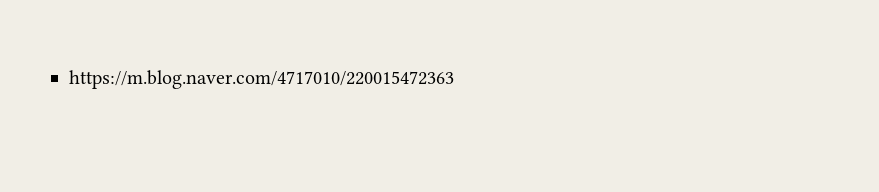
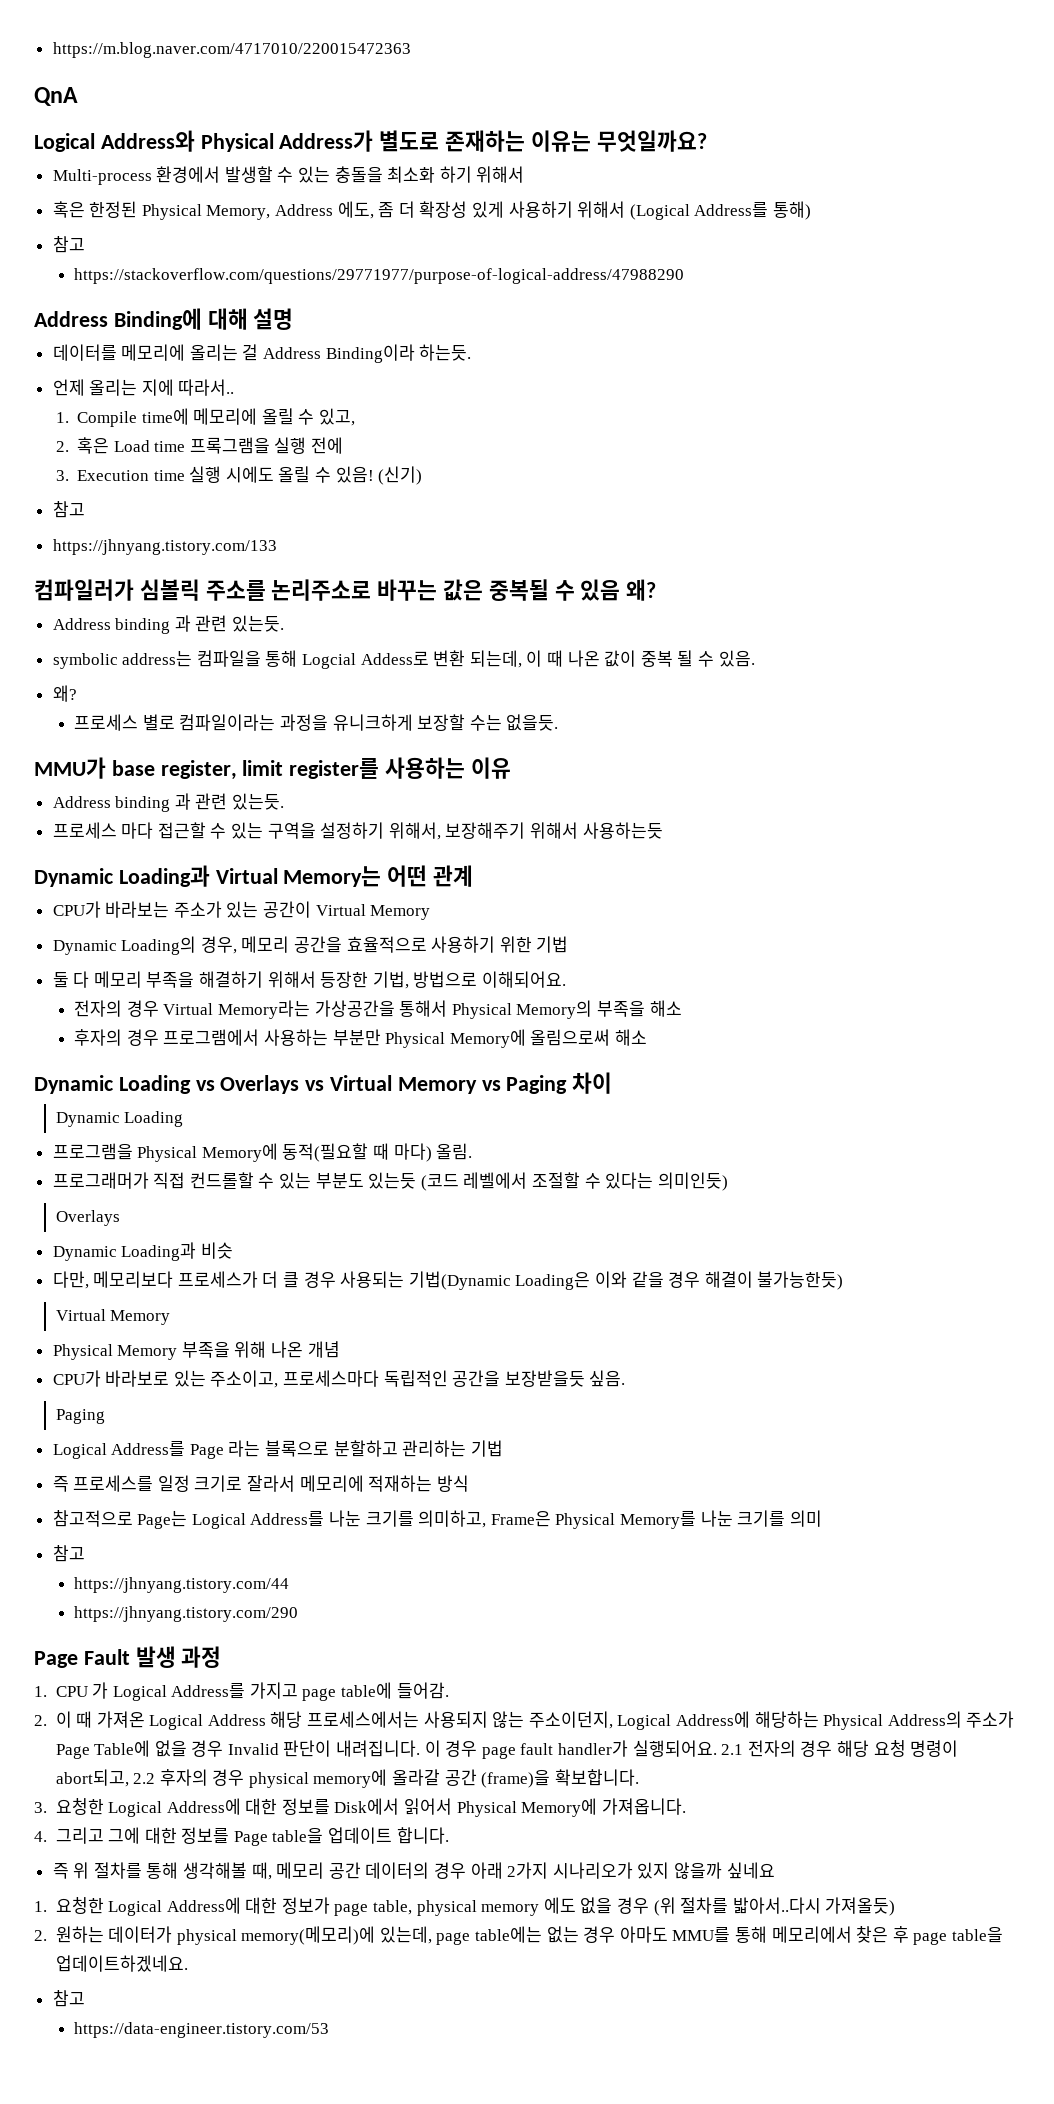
+ QnA
+ Logical Address와 Physical Address가 별도로 존재하는 이유는 무엇일까요?
+ Multi-process 환경에서 발생할 수 있는 충돌을 최소화 하기 위해서
+ 혹은 한정된 Physical Memory, Address 에도, 좀 더 확장성 있게 사용하기 위해서 (Logical Address를 통해)
+ 참고
+ https://stackoverflow.com/questions/29771977/purpose-of-logical-address/47988290
+ Address Binding에 대해 설명
+ 데이터를 메모리에 올리는 걸 Address Binding이라 하는듯.
+ 언제 올리는 지에 따라서..
+ 1. Compile time에 메모리에 올릴 수 있고,
+ 2. 혹은 Load time 프록그램을 실행 전에
+ 3. Execution time 실행 시에도 올릴 수 있음! (신기)
+ 참고
+ https://jhnyang.tistory.com/133
+ 컴파일러가 심볼릭 주소를 논리주소로 바꾸는 값은 중복될 수 있음 왜?
+ Address binding 과 관련 있는듯.
+ symbolic address는 컴파일을 통해 Logcial Addess로 변환 되는데, 이 때 나온 값이 중복 될 수 있음.
+ 왜?
+ 프로세스 별로 컴파일이라는 과정을 유니크하게 보장할 수는 없을듯.
+ MMU가 base register, limit register를 사용하는 이유
+ Address binding 과 관련 있는듯.
+ 프로세스 마다 접근할 수 있는 구역을 설정하기 위해서, 보장해주기 위해서 사용하는듯
+ Dynamic Loading과 Virtual Memory는 어떤 관계
+ CPU가 바라보는 주소가 있는 공간이 Virtual Memory
+ Dynamic Loading의 경우, 메모리 공간을 효율적으로 사용하기 위한 기법
+ 둘 다 메모리 부족을 해결하기 위해서 등장한 기법, 방법으로 이해되어요.
+ 전자의 경우 Virtual Memory라는 가상공간을 통해서 Physical Memory의 부족을 해소
+ 후자의 경우 프로그램에서 사용하는 부분만 Physical Memory에 올림으로써 해소
+ Dynamic Loading vs Overlays vs Virtual Memory vs Paging 차이
+ Dynamic Loading
+ 프로그램을 Physical Memory에 동적(필요할 때 마다) 올림.
+ 프로그래머가 직접 컨드롤할 수 있는 부분도 있는듯 (코드 레벨에서 조절할 수 있다는 의미인듯)
+ Overlays
+ Dynamic Loading과 비슷
+ 다만, 메모리보다 프로세스가 더 클 경우 사용되는 기법(Dynamic Loading은 이와 같을 경우 해결이 불가능한듯)
+ Virtual Memory
+ Physical Memory 부족을 위해 나온 개념
+ CPU가 바라보로 있는 주소이고, 프로세스마다 독립적인 공간을 보장받을듯 싶음.
+ Paging
+ Logical Address를 Page 라는 블록으로 분할하고 관리하는 기법
+ 즉 프로세스를 일정 크기로 잘라서 메모리에 적재하는 방식
+ 참고적으로 Page는 Logical Address를 나눈 크기를 의미하고, Frame은 Physical Memory를 나눈 크기를 의미
+ 참고
+ https://jhnyang.tistory.com/44
+ https://jhnyang.tistory.com/290
+ Page Fault 발생 과정
+ 1. CPU 가 Logical Address를 가지고 page table에 들어감.
+ 2. 이 때 가져온 Logical Address 해당 프로세스에서는 사용되지 않는 주소이던지, Logical Address에 해당하는 Physical Address의 주소가 Page Table에 없을 경우 Invalid 판단이 내려집니다. 이 경우 page fault handler가 실행되어요. 2.1 전자의 경우 해당 요청 명령이 abort되고, 2.2 후자의 경우 physical memory에 올라갈 공간 (frame)을 확보합니다.
+ 3. 요청한 Logical Address에 대한 정보를 Disk에서 읽어서 Physical Memory에 가져옵니다.
+ 4. 그리고 그에 대한 정보를 Page table을 업데이트 합니다.
+ 즉 위 절차를 통해 생각해볼 때, 메모리 공간 데이터의 경우 아래 2가지 시나리오가 있지 않을까 싶네요
+ 1. 요청한 Logical Address에 대한 정보가 page table, physical memory 에도 없을 경우 (위 절차를 밟아서..다시 가져올듯)
+ 2. 원하는 데이터가 physical memory(메모리)에 있는데, page table에는 없는 경우 아마도 MMU를 통해 메모리에서 찾은 후 page table을 업데이트하겠네요.
+ 참고
+ https://data-engineer.tistory.com/53

